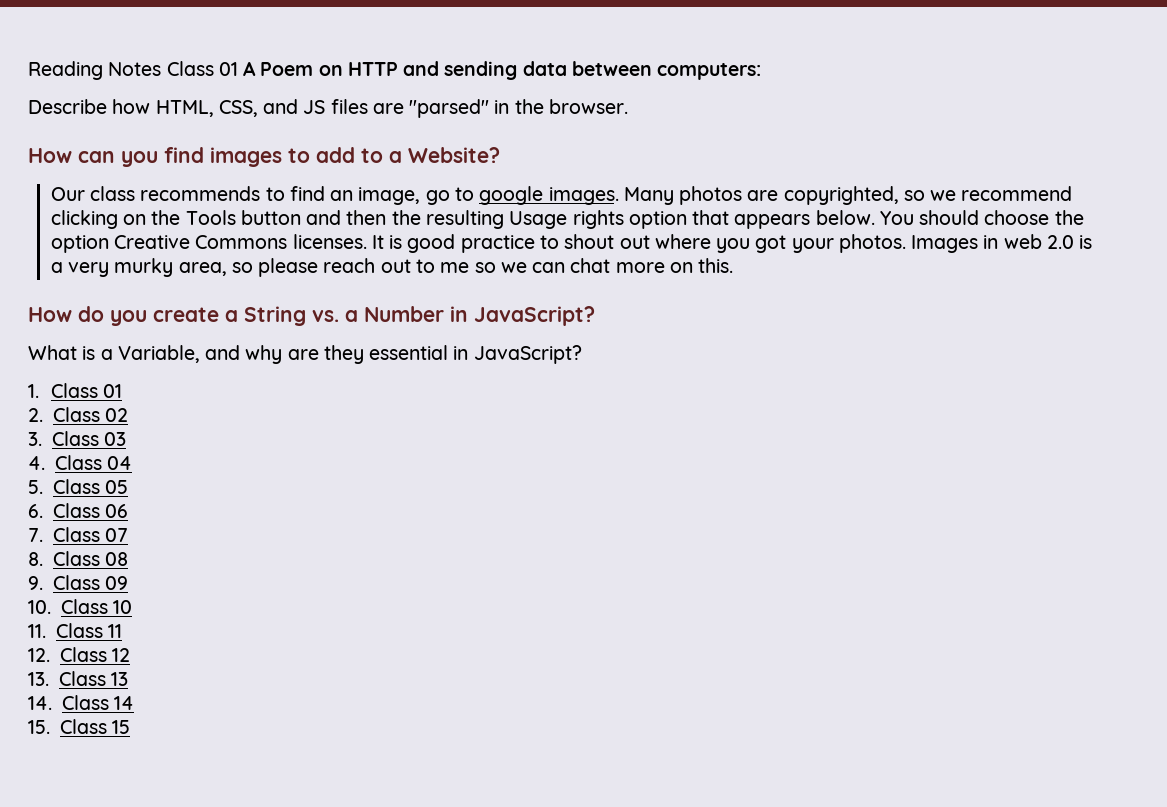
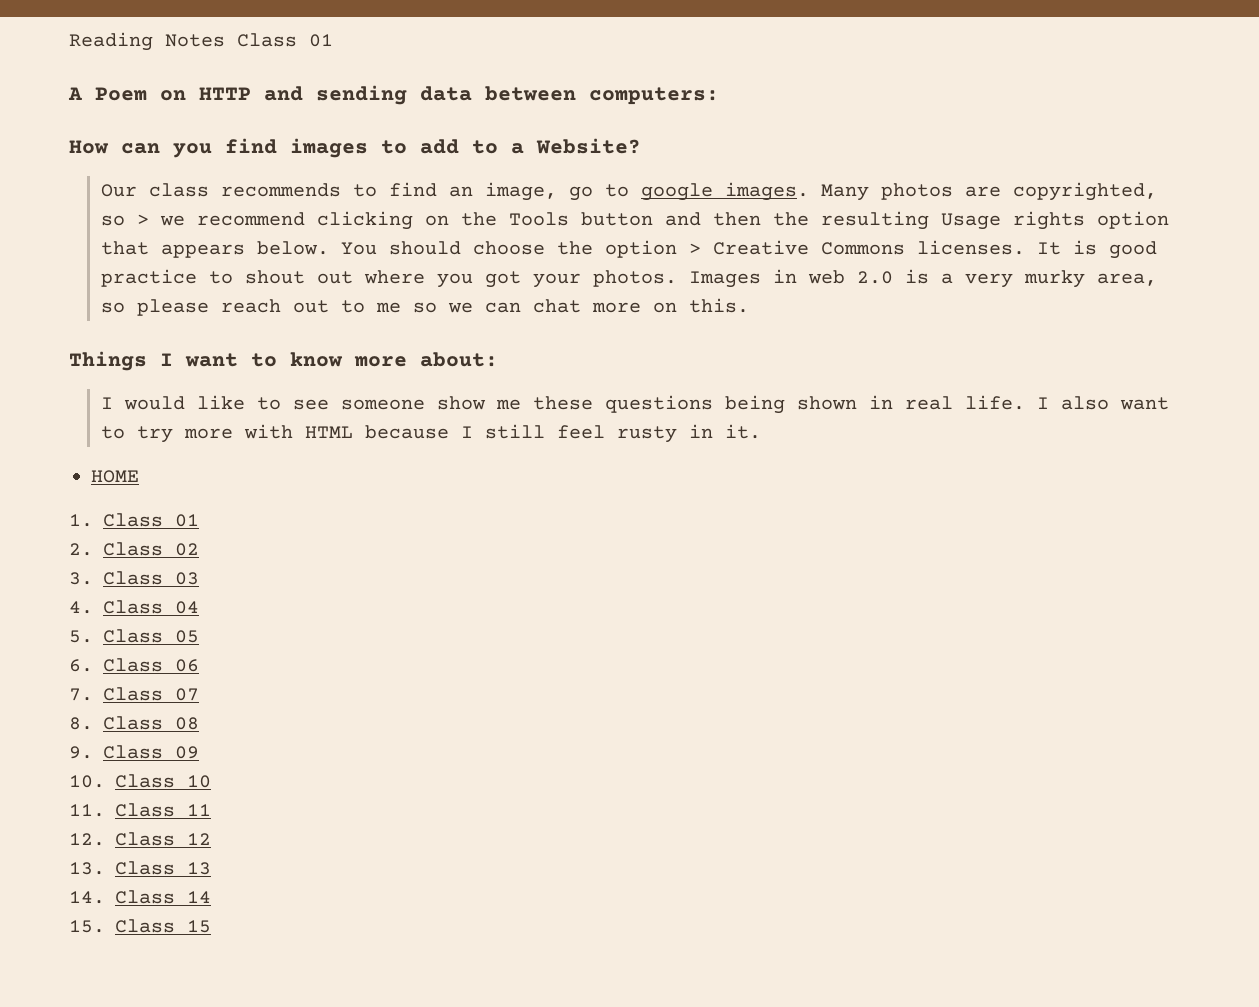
- Reading Notes Class 01 A Poem on HTTP and sending data between computers:
+ Reading Notes Class 01
+ A Poem on HTTP and sending data between computers:
- Describe how HTML, CSS, and JS files are "parsed" in the browser.
- Many photos are copyrighted, so we recommend clicking on the Tools button and then the resulting Usage rights option that appears below.
+ Many photos are copyrighted, so > we recommend clicking on the Tools button and then the resulting Usage rights option that appears below.
- You should choose the option Creative Commons licenses.
+ You should choose the option > Creative Commons licenses.
- How do you create a String vs. a Number in JavaScript?
- What is a Variable, and why are they essential in JavaScript?
+ Things I want to know more about:
+ I would like to see someone show me these questions being shown in real life. I also want to try more with HTML because I still feel rusty in it.
+ HOME

